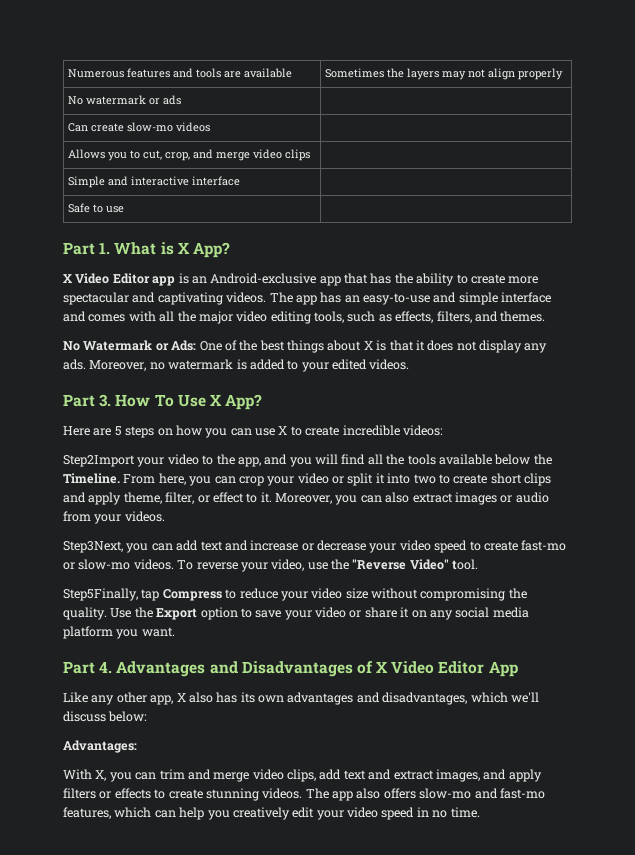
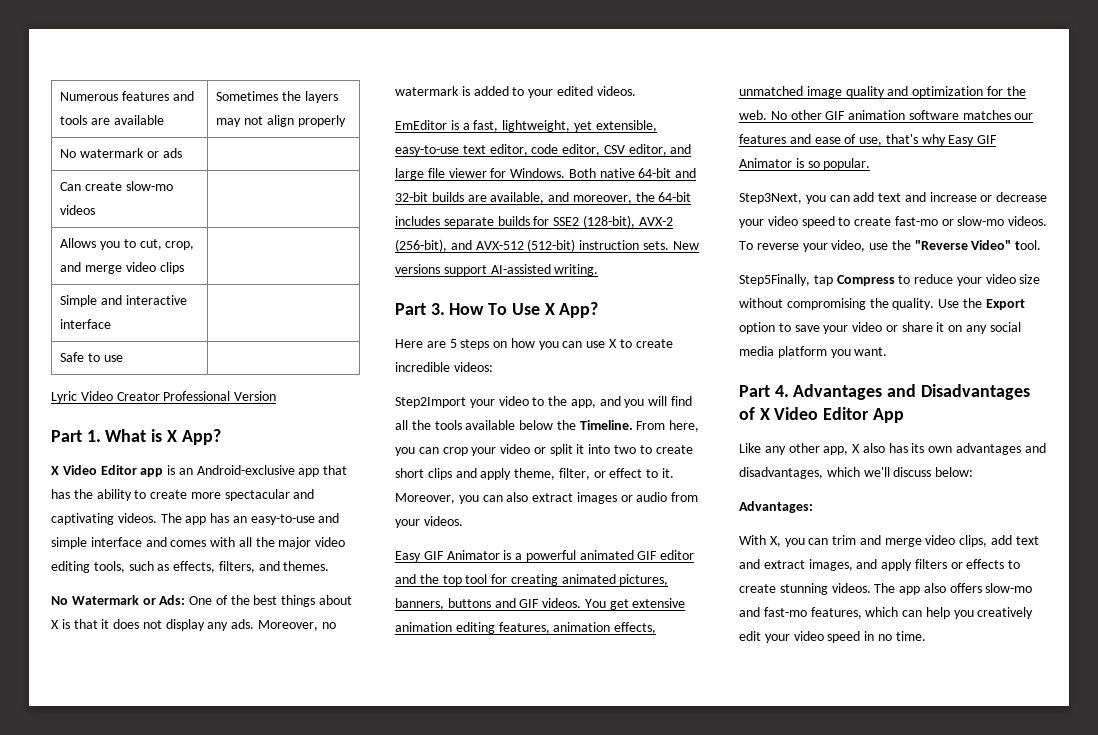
+ Lyric Video Creator Professional Version
+ EmEditor is a fast, lightweight, yet extensible, easy-to-use text editor, code editor, CSV editor, and large file viewer for Windows. Both native 64-bit and 32-bit builds are available, and moreover, the 64-bit includes separate builds for SSE2 (128-bit), AVX-2 (256-bit), and AVX-512 (512-bit) instruction sets. New versions support AI-assisted writing.
+ Easy GIF Animator is a powerful animated GIF editor and the top tool for creating animated pictures, banners, buttons and GIF videos. You get extensive animation editing features, animation effects, unmatched image quality and optimization for the web. No other GIF animation software matches our features and ease of use, that's why Easy GIF Animator is so popular.

